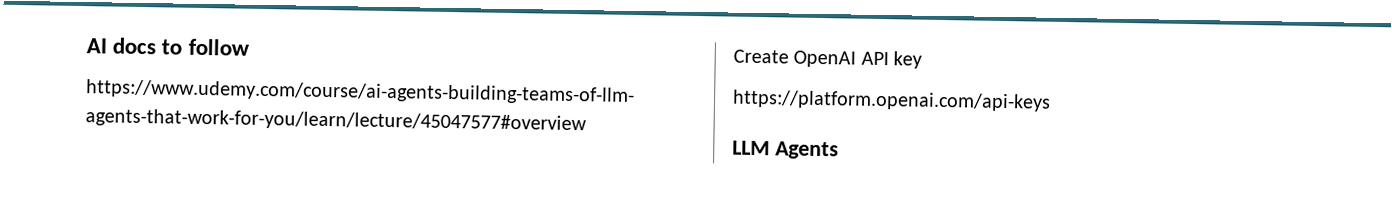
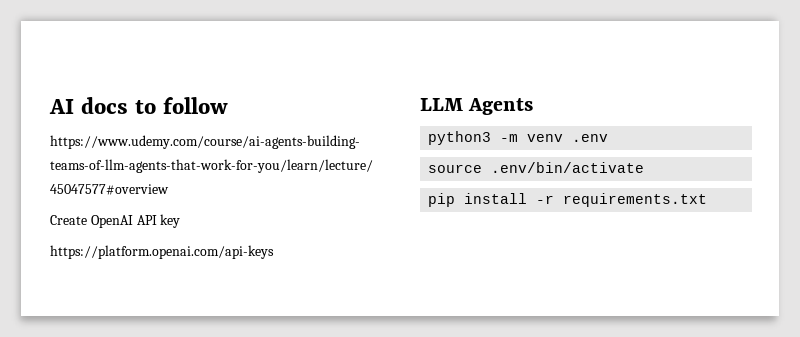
+ python3 -m venv .env
+ source .env/bin/activate
+ pip install -r requirements.txt

